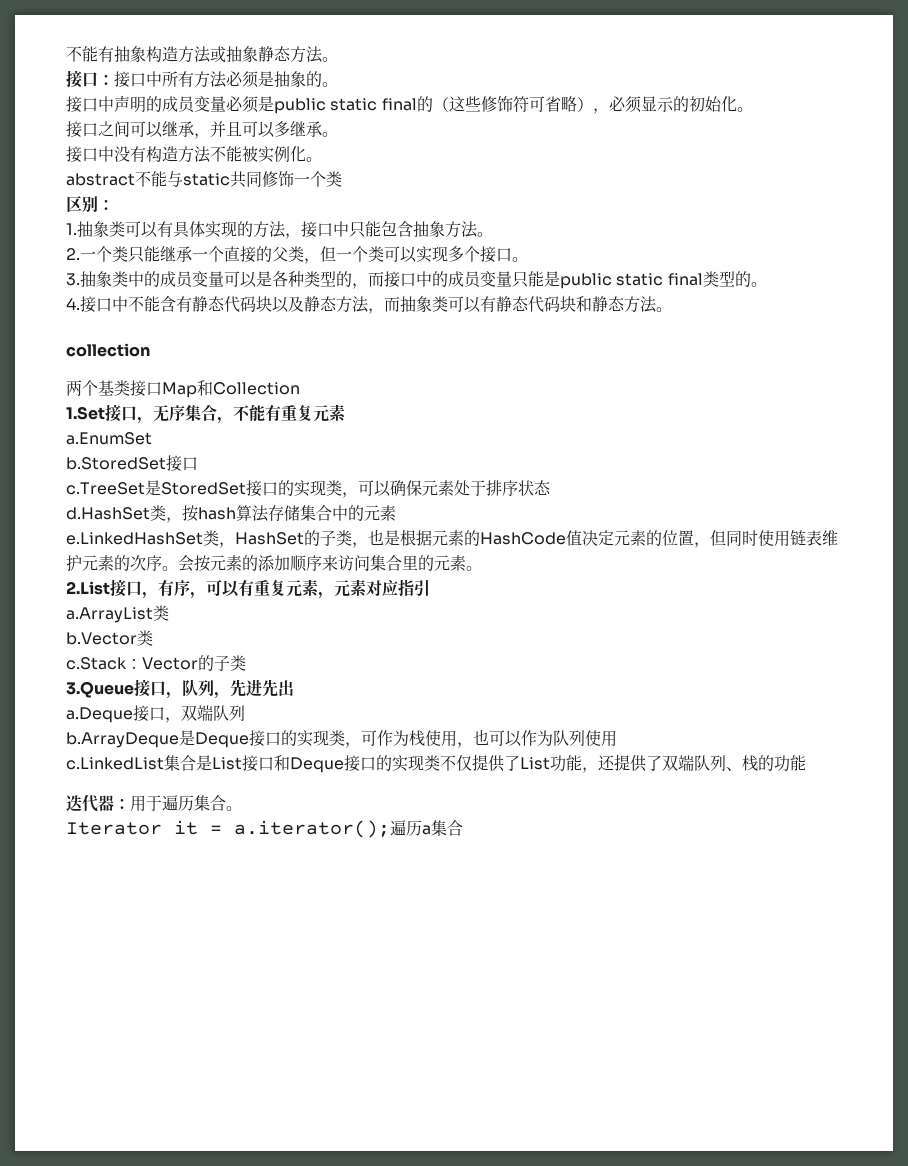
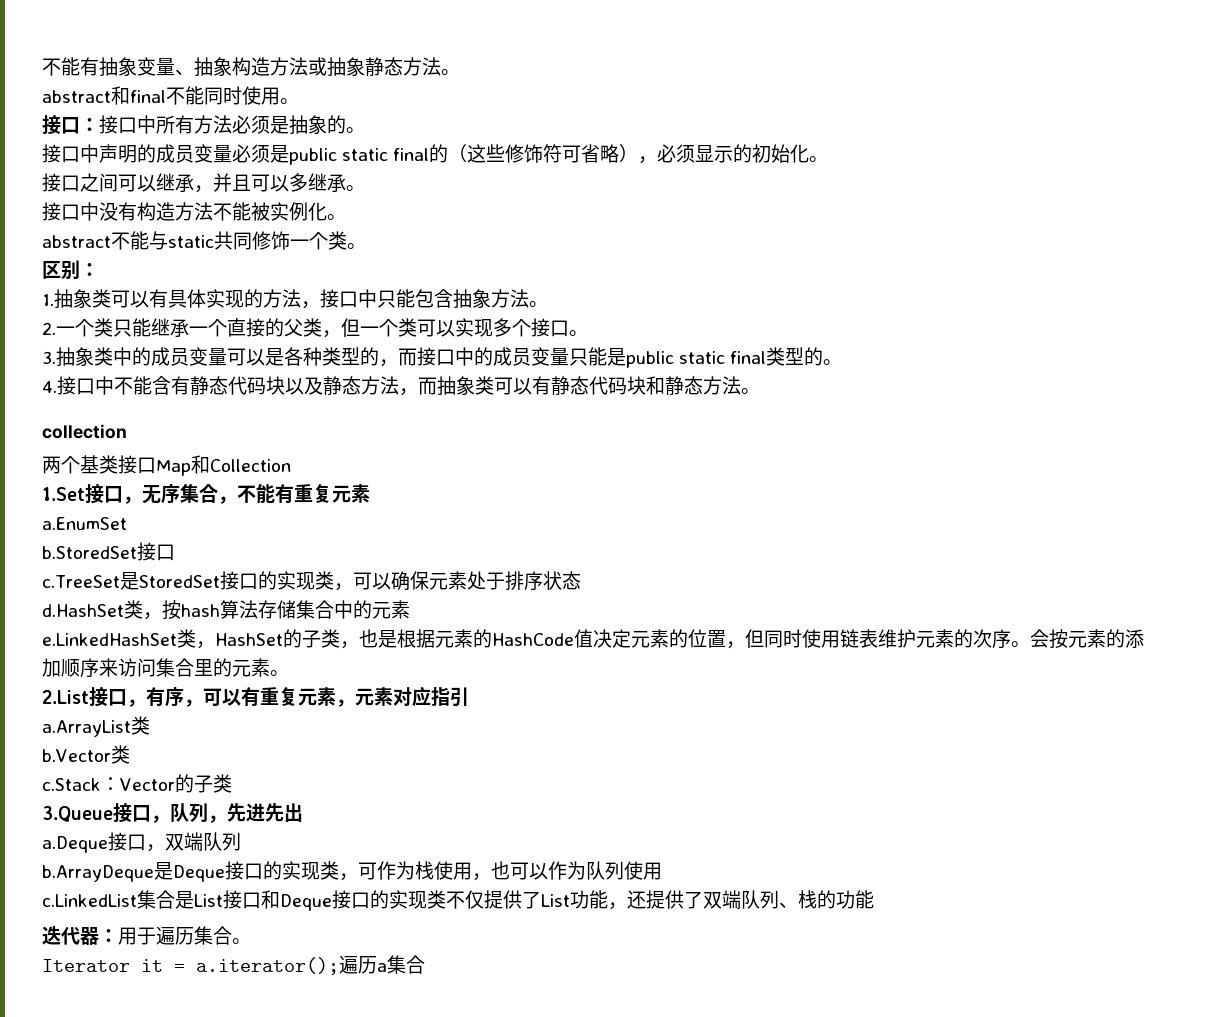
- 不能有抽象构造方法或抽象静态方法。
+ 不能有抽象变量、抽象构造方法或抽象静态方法。
+ abstract和final不能同时使用。
- abstract不能与static共同修饰一个类
+ abstract不能与static共同修饰一个类。

